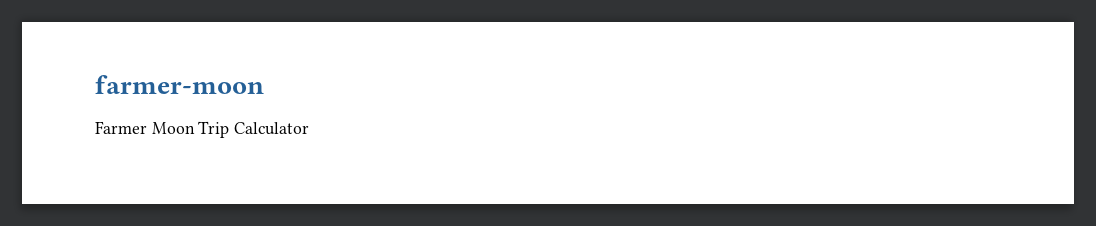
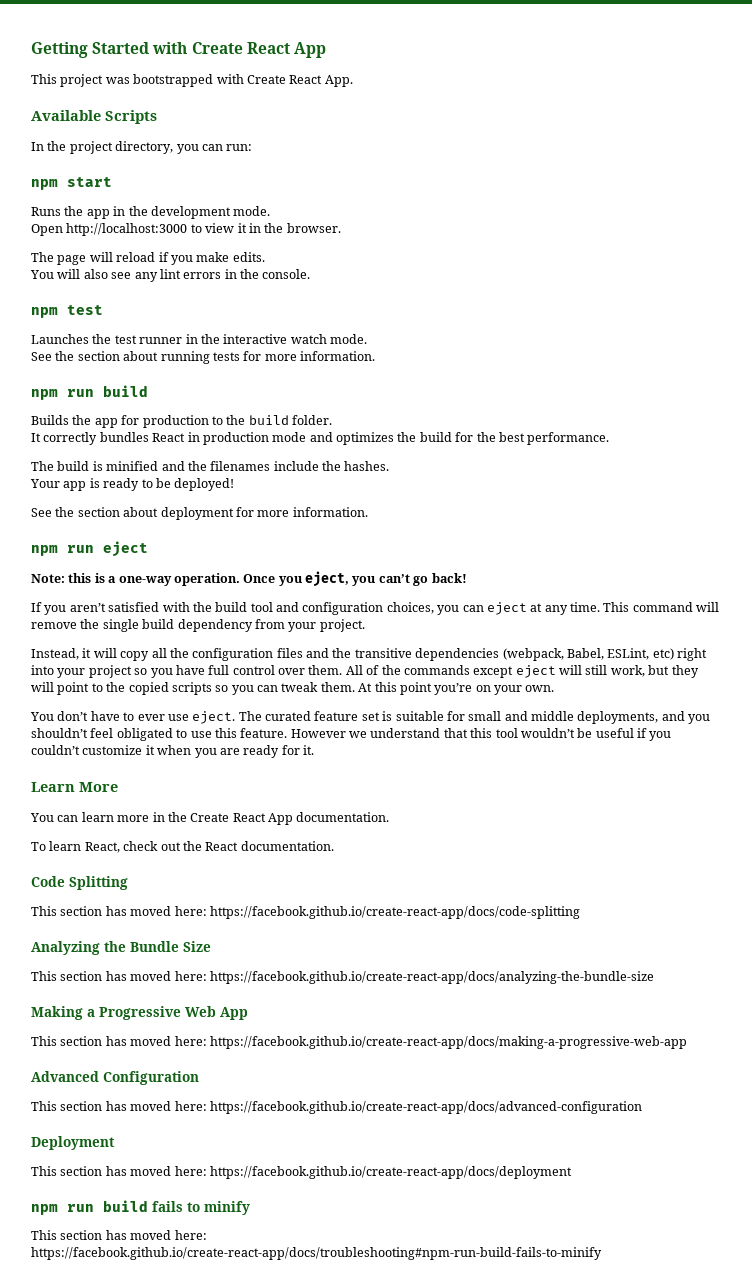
- farmer-moon
- Farmer Moon Trip Calculator
+ Getting Started with Create React App
+ This project was bootstrapped with Create React App.
+ Available Scripts
+ In the project directory, you can run:
+ npm start
+ Runs the app in the development mode.
+ Open http://localhost:3000 to view it in the browser.
+ The page will reload if you make edits.
+ You will also see any lint errors in the console.
+ npm test
+ Launches the test runner in the interactive watch mode.
+ See the section about running tests for more information.
+ npm run build
+ Builds the app for production to the build folder.
+ It correctly bundles React in production mode and optimizes the build for the best performance.
+ The build is minified and the filenames include the hashes.
+ Your app is ready to be deployed!
+ See the section about deployment for more information.
+ npm run eject
+ Note: this is a one-way operation. Once you eject, you can’t go back!
+ If you aren’t satisfied with the build tool and configuration choices, you can eject at any time. This command will remove the single build dependency from your project.
+ Instead, it will copy all the configuration files and the transitive dependencies (webpack, Babel, ESLint, etc) right into your project so you have full control over them. All of the commands except eject will still work, but they will point to the copied scripts so you can tweak them. At this point you’re on your own.
+ You don’t have to ever use eject. The curated feature set is suitable for small and middle deployments, and you shouldn’t feel obligated to use this feature. However we understand that this tool wouldn’t be useful if you couldn’t customize it when you are ready for it.
+ Learn More
+ You can learn more in the Create React App documentation.
+ To learn React, check out the React documentation.
+ Code Splitting
+ This section has moved here: https://facebook.github.io/create-react-app/docs/code-splitting
+ Analyzing the Bundle Size
+ This section has moved here: https://facebook.github.io/create-react-app/docs/analyzing-the-bundle-size
+ Making a Progressive Web App
+ This section has moved here: https://facebook.github.io/create-react-app/docs/making-a-progressive-web-app
+ Advanced Configuration
+ This section has moved here: https://facebook.github.io/create-react-app/docs/advanced-configuration
+ Deployment
+ This section has moved here: https://facebook.github.io/create-react-app/docs/deployment
+ npm run build fails to minify
+ This section has moved here: https://facebook.github.io/create-react-app/docs/troubleshooting#npm-run-build-fails-to-minify

